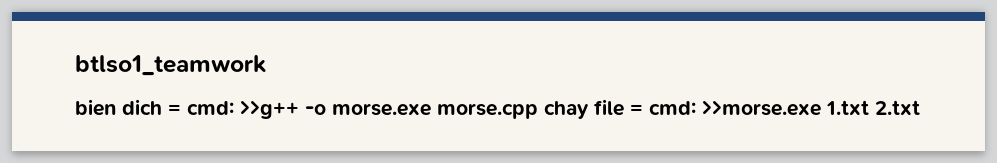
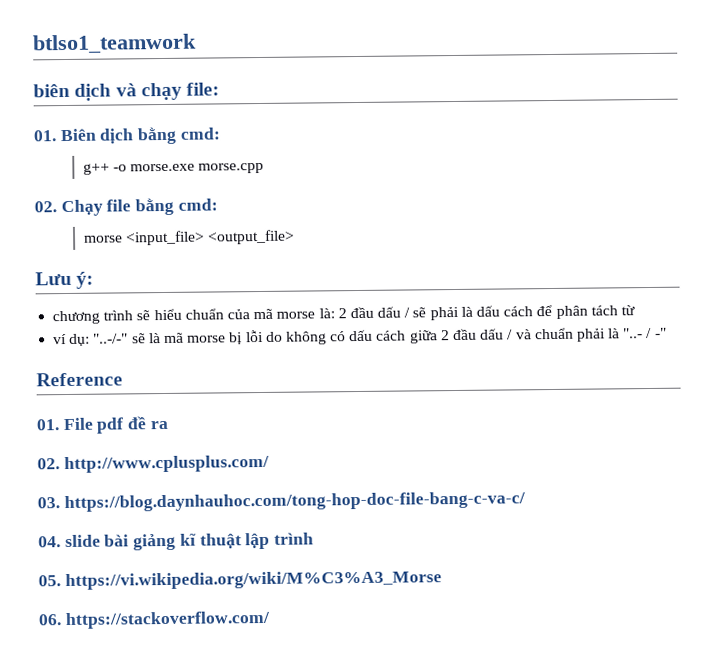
- bien dich = cmd: >>g++ -o morse.exe morse.cpp chay file = cmd: >>morse.exe 1.txt 2.txt
+ biên dịch và chạy file:
+ 01. Biên dịch bằng cmd:
+ g++ -o morse.exe morse.cpp
+ 02. Chạy file bằng cmd:
+ morse <input_file> <output_file>
+ Lưu ý:
+ chương trình sẽ hiểu chuẩn của mã morse là: 2 đầu dấu / sẽ phải là dấu cách để phân tách từ
+ ví dụ: "..-/-" sẽ là mã morse bị lỗi do không có dấu cách giữa 2 đầu dấu / và chuẩn phải là "..- / -"
+ Reference
+ 01. File pdf đề ra
+ 02. http://www.cplusplus.com/
+ 03. https://blog.daynhauhoc.com/tong-hop-doc-file-bang-c-va-c/
+ 04. slide bài giảng kĩ thuật lập trình
+ 05. https://vi.wikipedia.org/wiki/M%C3%A3_Morse
+ 06. https://stackoverflow.com/

